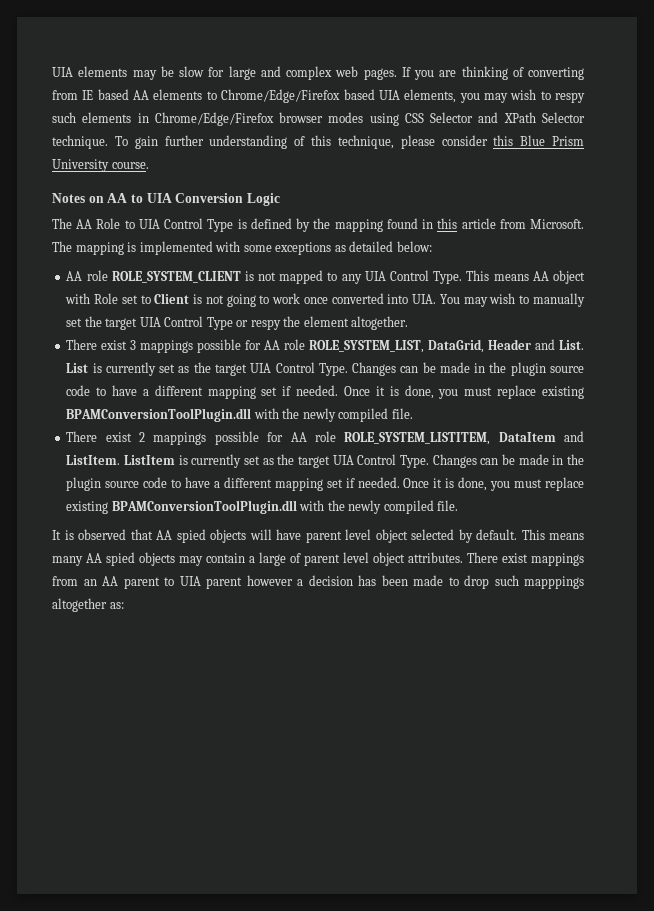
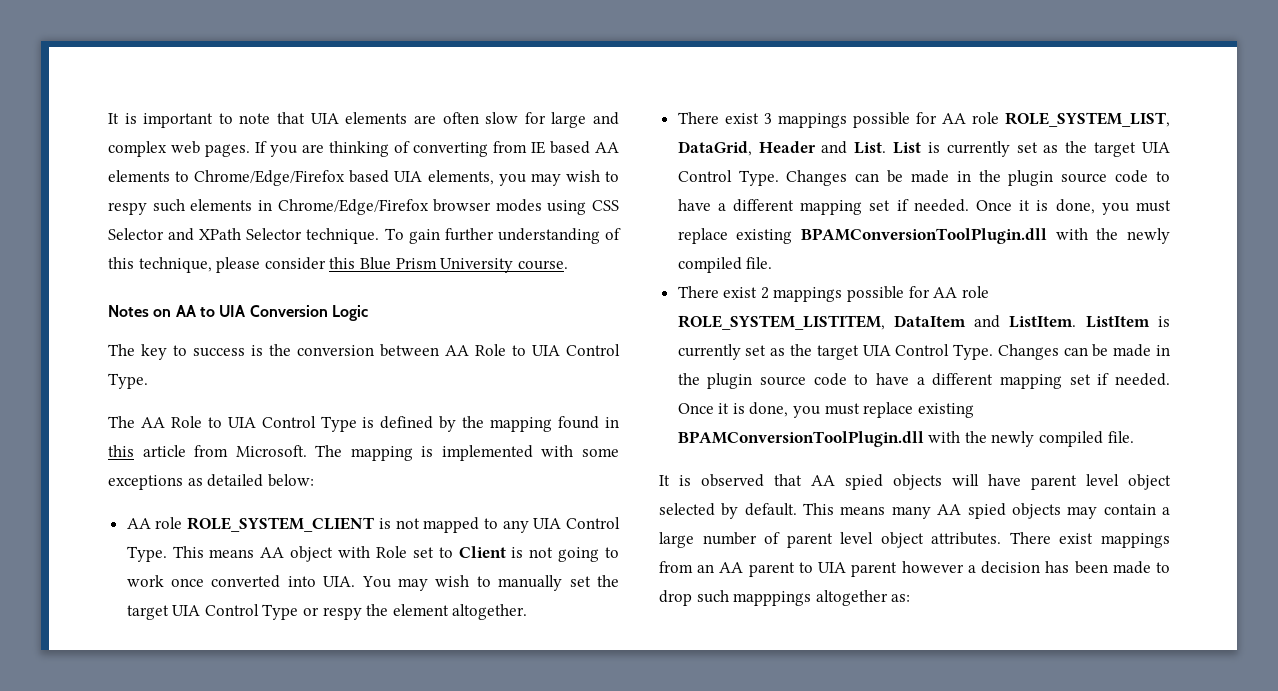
- UIA elements may be slow for large and complex web pages.
+ It is important to note that UIA elements are often slow for large and complex web pages.
+ The key to success is the conversion between AA Role to UIA Control Type.
- This means many AA spied objects may contain a large of parent level object attributes.
+ This means many AA spied objects may contain a large number of parent level object attributes.

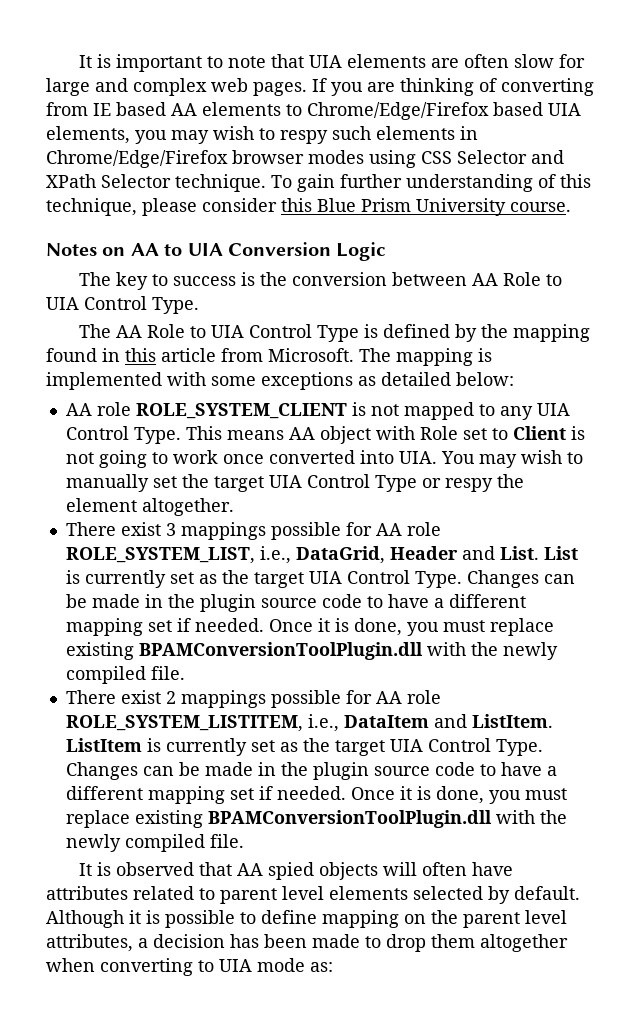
- There exist 3 mappings possible for AA role ROLE_SYSTEM_LIST, DataGrid, Header and List.
+ There exist 3 mappings possible for AA role ROLE_SYSTEM_LIST, i.e., DataGrid, Header and List.
- There exist 2 mappings possible for AA role ROLE_SYSTEM_LISTITEM, DataItem and ListItem.
+ There exist 2 mappings possible for AA role ROLE_SYSTEM_LISTITEM, i.e., DataItem and ListItem.
- It is observed that AA spied objects will have parent level object selected by default.
+ It is observed that AA spied objects will often have attributes related to parent level elements selected by default.
- This means many AA spied objects may contain a large number of parent level object attributes. There exist mappings from an AA parent to UIA parent however a decision has been made to drop such mapppings altogether as:
+ Although it is possible to define mapping on the parent level attributes, a decision has been made to drop them altogether when converting to UIA mode as:

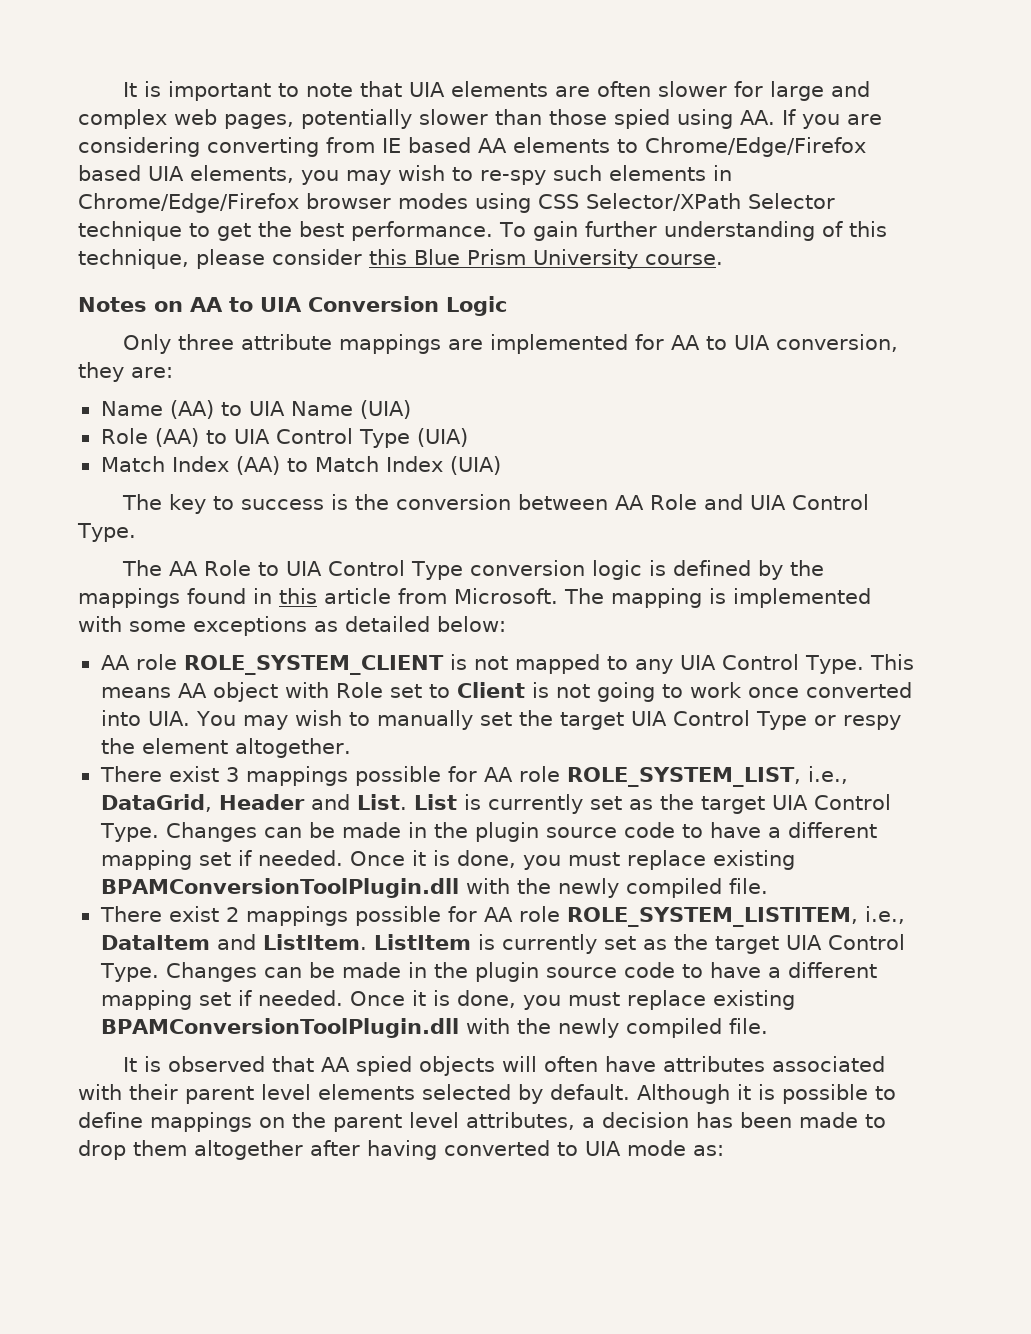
- It is important to note that UIA elements are often slow for large and complex web pages. If you are thinking of converting from IE based AA elements to Chrome/Edge/Firefox based UIA elements, you may wish to respy such elements in Chrome/Edge/Firefox browser modes using CSS Selector and XPath Selector technique.
+ It is important to note that UIA elements are often slower for large and complex web pages, potentially slower than those spied using AA. If you are considering converting from IE based AA elements to Chrome/Edge/Firefox based UIA elements, you may wish to re-spy such elements in Chrome/Edge/Firefox browser modes using CSS Selector/XPath Selector technique to get the best performance.
+ Only three attribute mappings are implemented for AA to UIA conversion, they are:
+ Name (AA) to UIA Name (UIA)
+ Role (AA) to UIA Control Type (UIA)
+ Match Index (AA) to Match Index (UIA)
- The key to success is the conversion between AA Role to UIA Control Type.
+ The key to success is the conversion between AA Role and UIA Control Type.
- The AA Role to UIA Control Type is defined by the mapping found in this article from Microsoft.
+ The AA Role to UIA Control Type conversion logic is defined by the mappings found in this article from Microsoft.
- It is observed that AA spied objects will often have attributes related to parent level elements selected by default.
+ It is observed that AA spied objects will often have attributes associated with their parent level elements selected by default.
- Although it is possible to define mapping on the parent level attributes, a decision has been made to drop them altogether when converting to UIA mode as:
+ Although it is possible to define mappings on the parent level attributes, a decision has been made to drop them altogether after having converted to UIA mode as:

